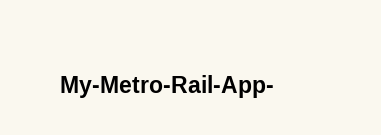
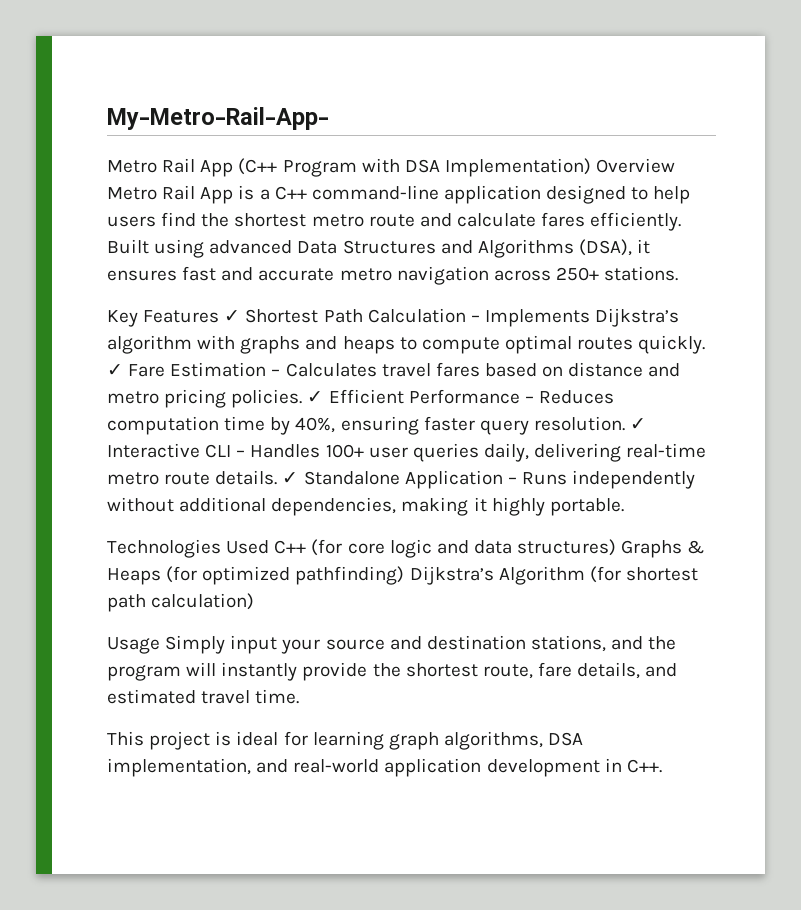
+ Metro Rail App (C++ Program with DSA Implementation) Overview Metro Rail App is a C++ command-line application designed to help users find the shortest metro route and calculate fares efficiently. Built using advanced Data Structures and Algorithms (DSA), it ensures fast and accurate metro navigation across 250+ stations.
+ Key Features ✓ Shortest Path Calculation – Implements Dijkstra’s algorithm with graphs and heaps to compute optimal routes quickly. ✓ Fare Estimation – Calculates travel fares based on distance and metro pricing policies. ✓ Efficient Performance – Reduces computation time by 40%, ensuring faster query resolution. ✓ Interactive CLI – Handles 100+ user queries daily, delivering real-time metro route details. ✓ Standalone Application – Runs independently without additional dependencies, making it highly portable.
+ Technologies Used C++ (for core logic and data structures) Graphs & Heaps (for optimized pathfinding) Dijkstra’s Algorithm (for shortest path calculation)
+ Usage Simply input your source and destination stations, and the program will instantly provide the shortest route, fare details, and estimated travel time.
+ This project is ideal for learning graph algorithms, DSA implementation, and real-world application development in C++.

